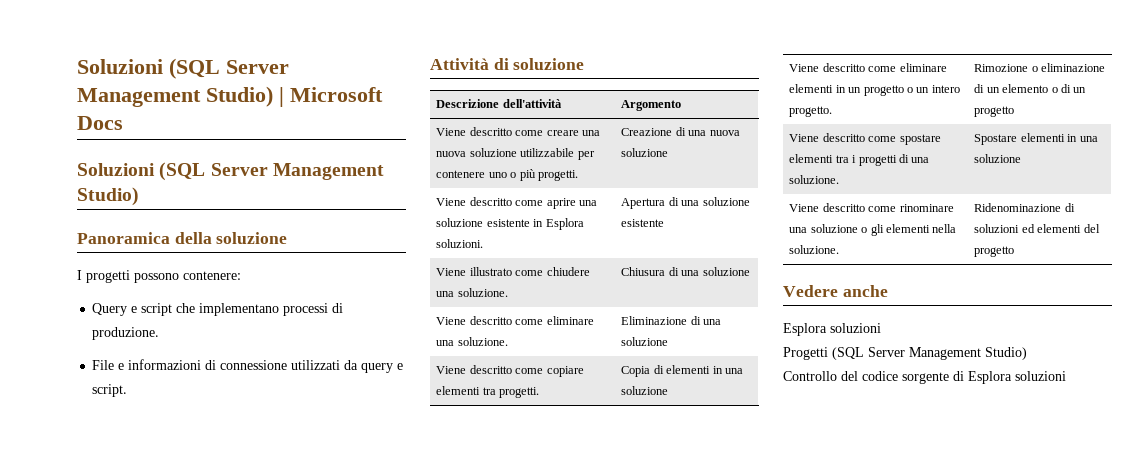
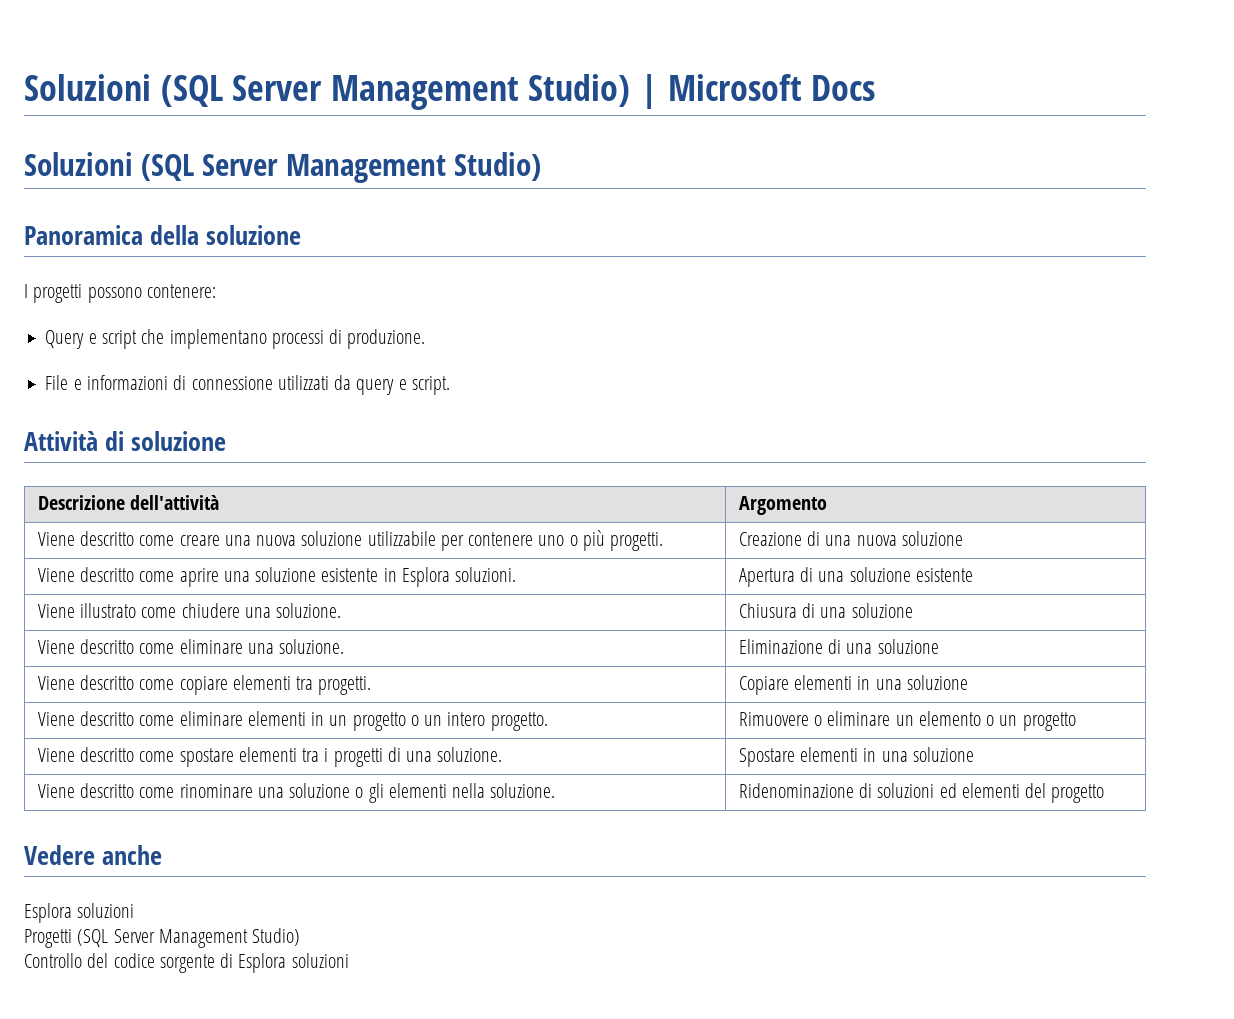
- Viene descritto come copiare elementi tra progetti. | Copia di elementi in una soluzione
+ Viene descritto come copiare elementi tra progetti. | Copiare elementi in una soluzione
- Viene descritto come eliminare elementi in un progetto o un intero progetto. | Rimozione o eliminazione di un elemento o di un progetto
+ Viene descritto come eliminare elementi in un progetto o un intero progetto. | Rimuovere o eliminare un elemento o un progetto

